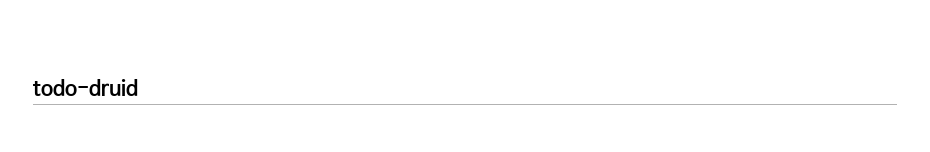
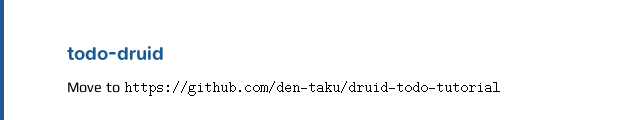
+ Move to https://github.com/den-taku/druid-todo-tutorial

